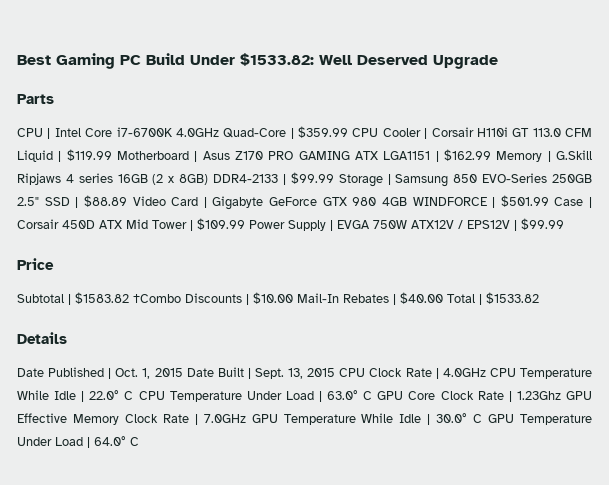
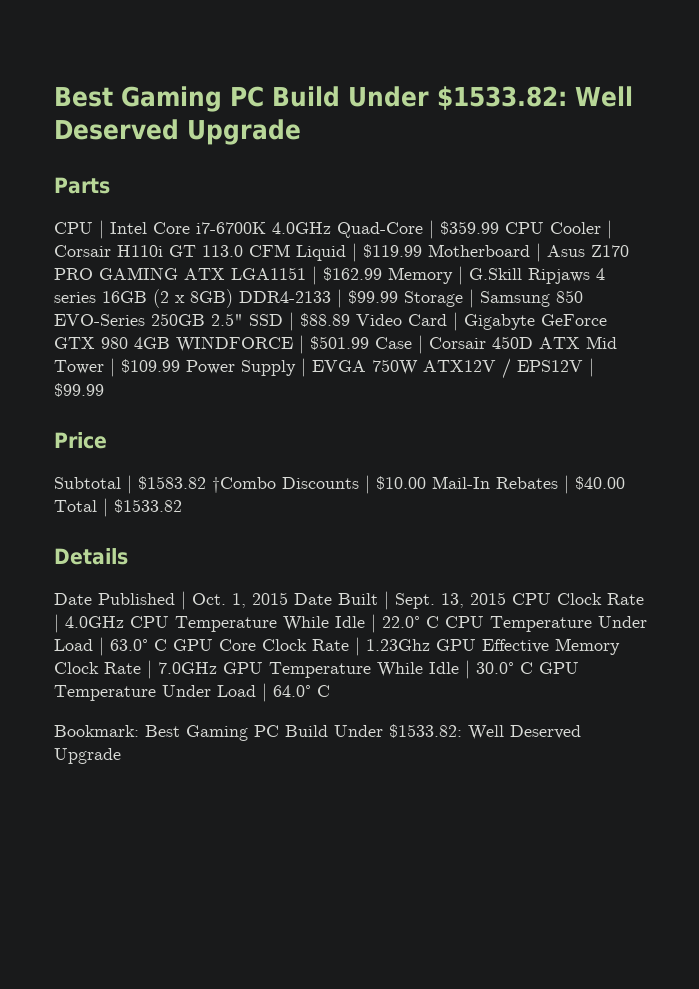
+ Bookmark: Best Gaming PC Build Under $1533.82: Well Deserved Upgrade

